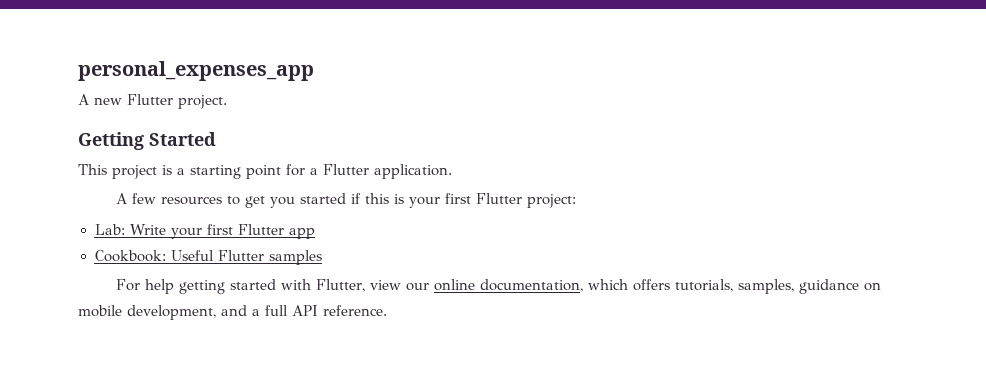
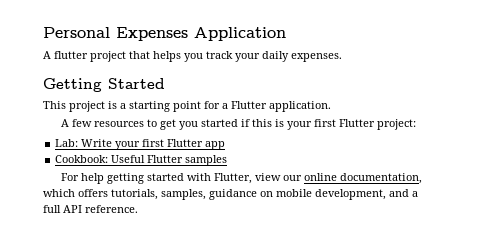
- personal_expenses_app
- A new Flutter project.
+ Personal Expenses Application
+ A flutter project that helps you track your daily expenses.

